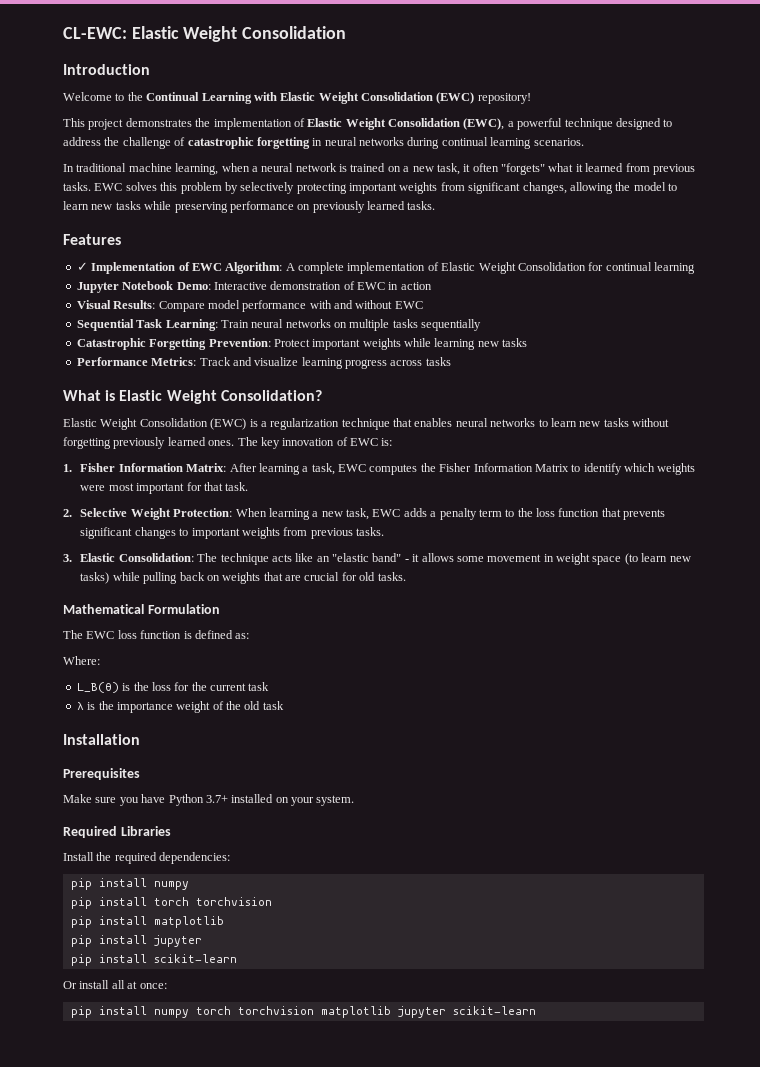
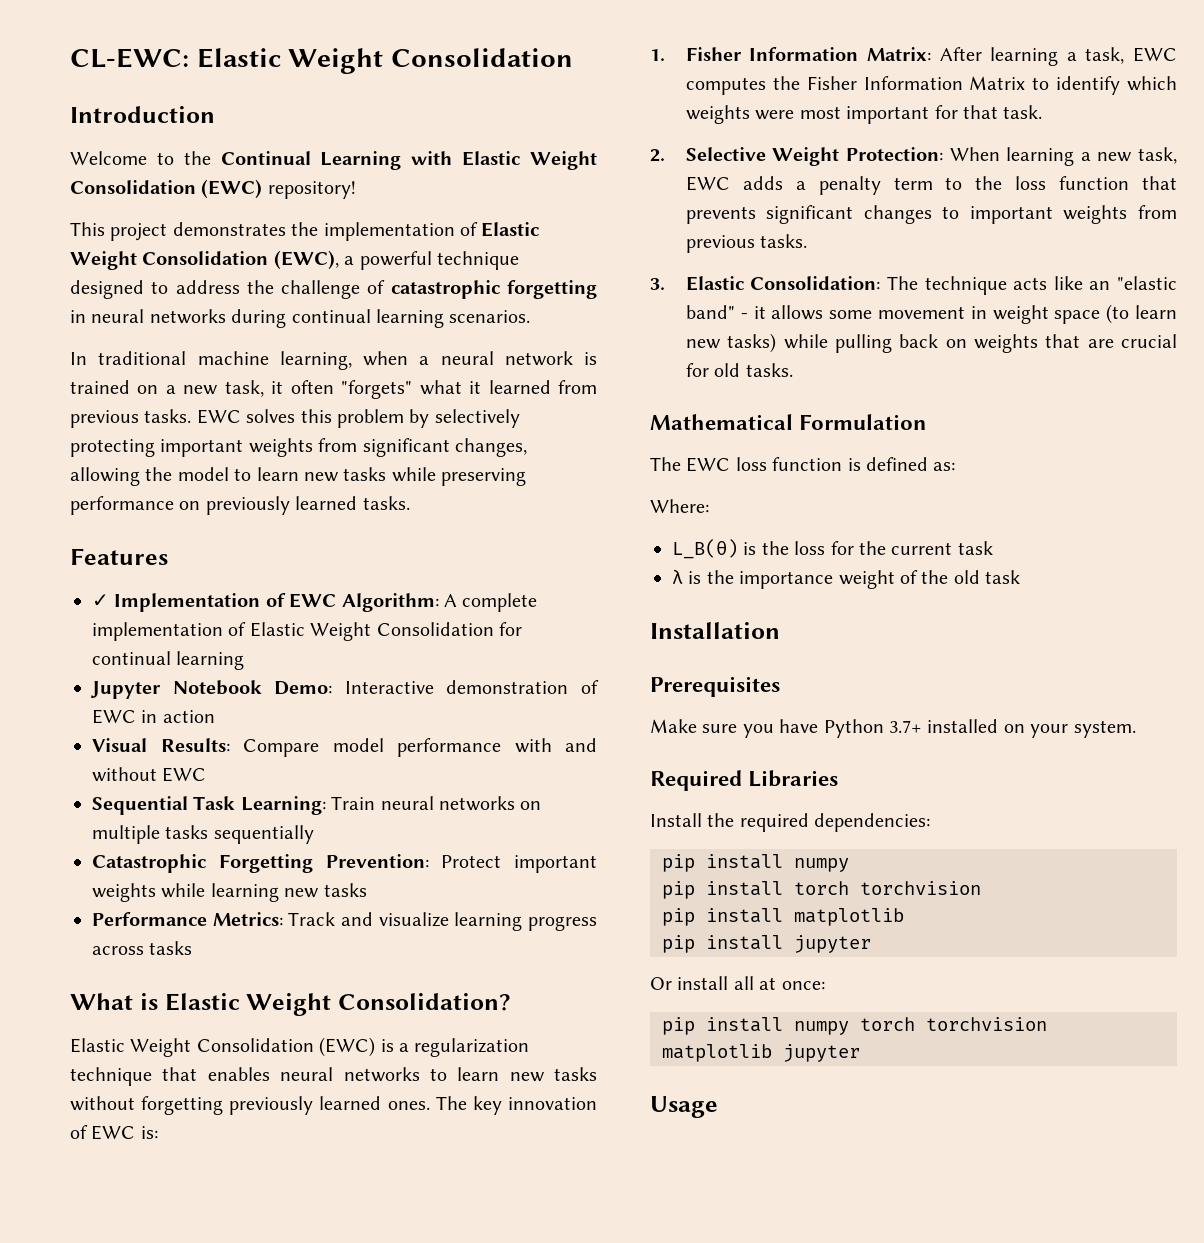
- pip install scikit-learn
- pip install numpy torch torchvision matplotlib jupyter scikit-learn
+ pip install numpy torch torchvision matplotlib jupyter
+ Usage

